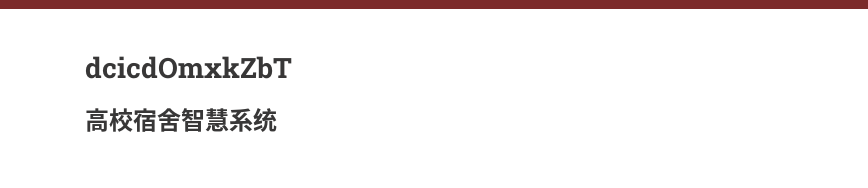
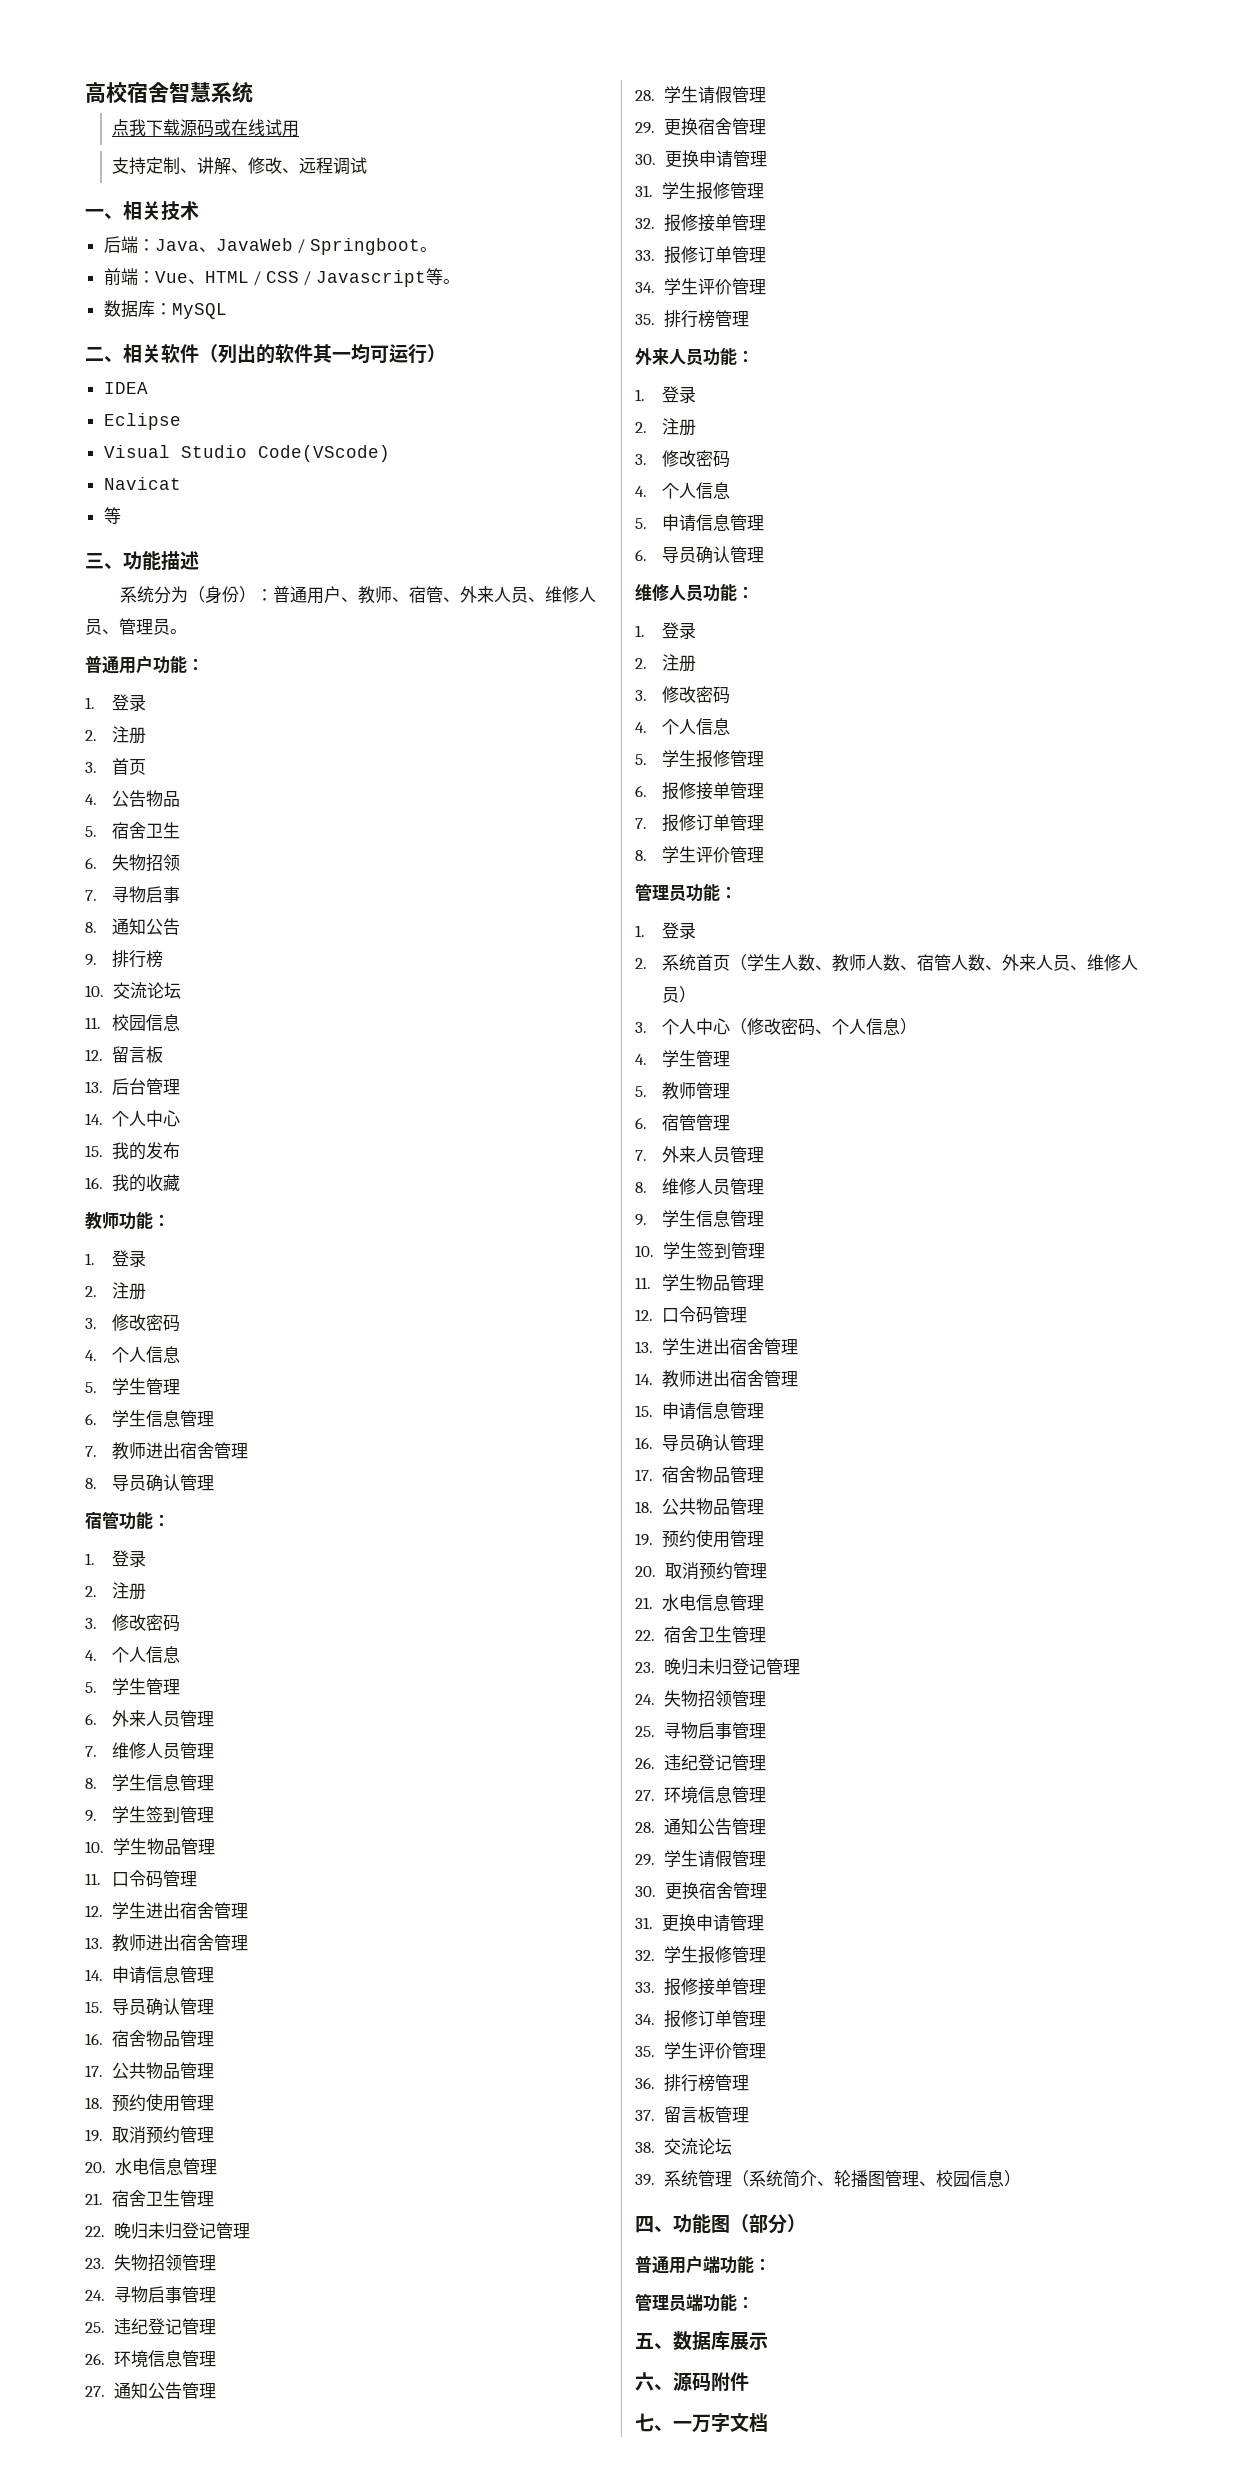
- dcicdOmxkZbT
+ 点我下载源码或在线试用
+ 支持定制、讲解、修改、远程调试
+ 一、相关技术
+ 后端：Java、JavaWeb / Springboot。
+ 前端：Vue、HTML / CSS / Javascript等。
+ 数据库：MySQL
+ 二、相关软件（列出的软件其一均可运行）
+ IDEA
+ Eclipse
+ Visual Studio Code(VScode)
+ Navicat
+ 等
+ 三、功能描述
+ 系统分为（身份）：普通用户、教师、宿管、外来人员、维修人员、管理员。
+ 普通用户功能：
+ 1.登录
+ 2.注册
+ 3.首页
+ 4.公告物品
+ 5.宿舍卫生
+ 6.失物招领
+ 7.寻物启事
+ 8.通知公告
+ 9.排行榜
+ 10.交流论坛
+ 11.校园信息
+ 12.留言板
+ 13.后台管理
+ 14.个人中心
+ 15.我的发布
+ 16.我的收藏
+ 教师功能：
+ 1.登录
+ 2.注册
+ 3.修改密码
+ 4.个人信息
+ 5.学生管理
+ 6.学生信息管理
+ 7.教师进出宿舍管理
+ 8.导员确认管理
+ 宿管功能：
+ 1.登录
+ 2.注册
+ 3.修改密码
+ 4.个人信息
+ 5.学生管理
+ 6.外来人员管理
+ 7.维修人员管理
+ 8.学生信息管理
+ 9.学生签到管理
+ 10.学生物品管理
+ 11.口令码管理
+ 12.学生进出宿舍管理
+ 13.教师进出宿舍管理
+ 14.申请信息管理
+ 15.导员确认管理
+ 16.宿舍物品管理
+ 17.公共物品管理
+ 18.预约使用管理
+ 19.取消预约管理
+ 20.水电信息管理
+ 21.宿舍卫生管理
+ 22.晚归未归登记管理
+ 23.失物招领管理
+ 24.寻物启事管理
+ 25.违纪登记管理
+ 26.环境信息管理
+ 27.通知公告管理
+ 28.学生请假管理
+ 29.更换宿舍管理
+ 30.更换申请管理
+ 31.学生报修管理
+ 32.报修接单管理
+ 33.报修订单管理
+ 34.学生评价管理
+ 35.排行榜管理
+ 外来人员功能：
+ 1.登录
+ 2.注册
+ 3.修改密码
+ 4.个人信息
+ 5.申请信息管理
+ 6.导员确认管理
+ 维修人员功能：
+ 1.登录
+ 2.注册
+ 3.修改密码
+ 4.个人信息
+ 5.学生报修管理
+ 6.报修接单管理
+ 7.报修订单管理
+ 8.学生评价管理
+ 管理员功能：
+ 1.登录
+ 2.系统首页（学生人数、教师人数、宿管人数、外来人员、维修人员）
+ 3.个人中心（修改密码、个人信息）
+ 4.学生管理
+ 5.教师管理
+ 6.宿管管理
+ 7.外来人员管理
+ 8.维修人员管理
+ 9.学生信息管理
+ 10.学生签到管理
+ 11.学生物品管理
+ 12.口令码管理
+ 13.学生进出宿舍管理
+ 14.教师进出宿舍管理
+ 15.申请信息管理
+ 16.导员确认管理
+ 17.宿舍物品管理
+ 18.公共物品管理
+ 19.预约使用管理
+ 20.取消预约管理
+ 21.水电信息管理
+ 22.宿舍卫生管理
+ 23.晚归未归登记管理
+ 24.失物招领管理
+ 25.寻物启事管理
+ 26.违纪登记管理
+ 27.环境信息管理
+ 28.通知公告管理
+ 29.学生请假管理
+ 30.更换宿舍管理
+ 31.更换申请管理
+ 32.学生报修管理
+ 33.报修接单管理
+ 34.报修订单管理
+ 35.学生评价管理
+ 36.排行榜管理
+ 37.留言板管理
+ 38.交流论坛
+ 39.系统管理（系统简介、轮播图管理、校园信息）
+ 四、功能图（部分）
+ 普通用户端功能：
+ 管理员端功能：
+ 五、数据库展示
+ 六、源码附件
+ 七、一万字文档

